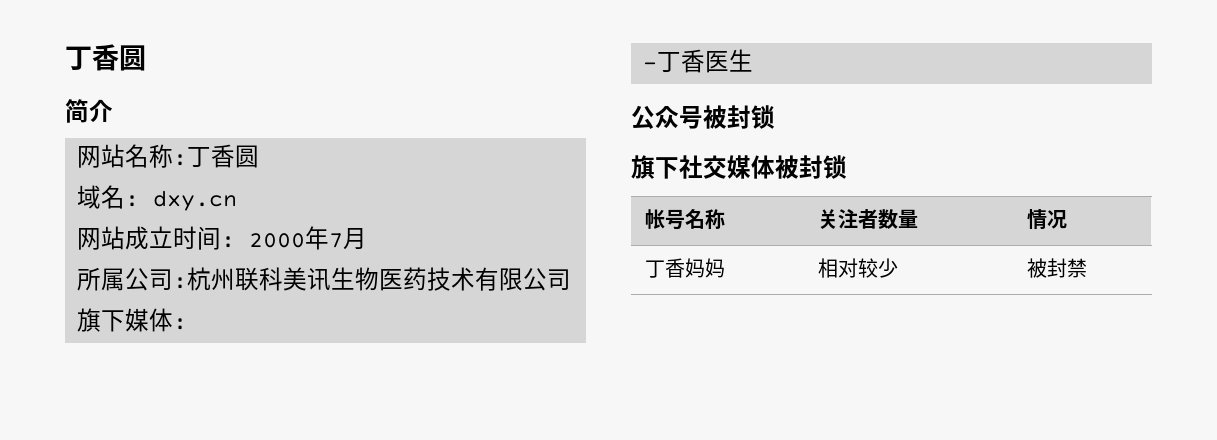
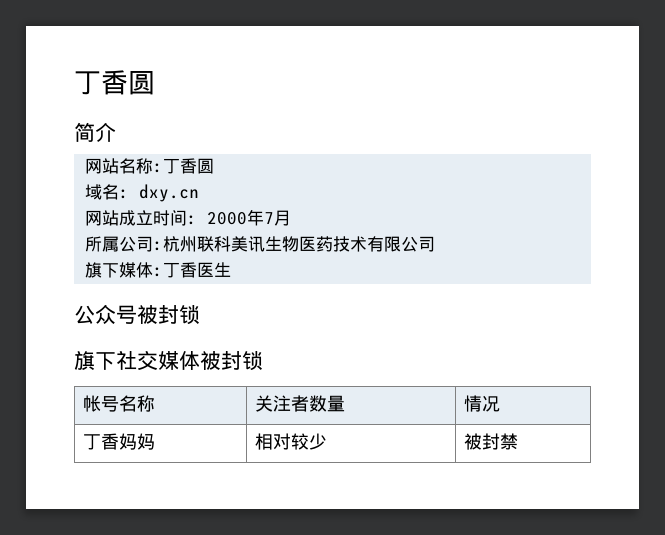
- 旗下媒体:
- -丁香医生
+ 旗下媒体:丁香医生

